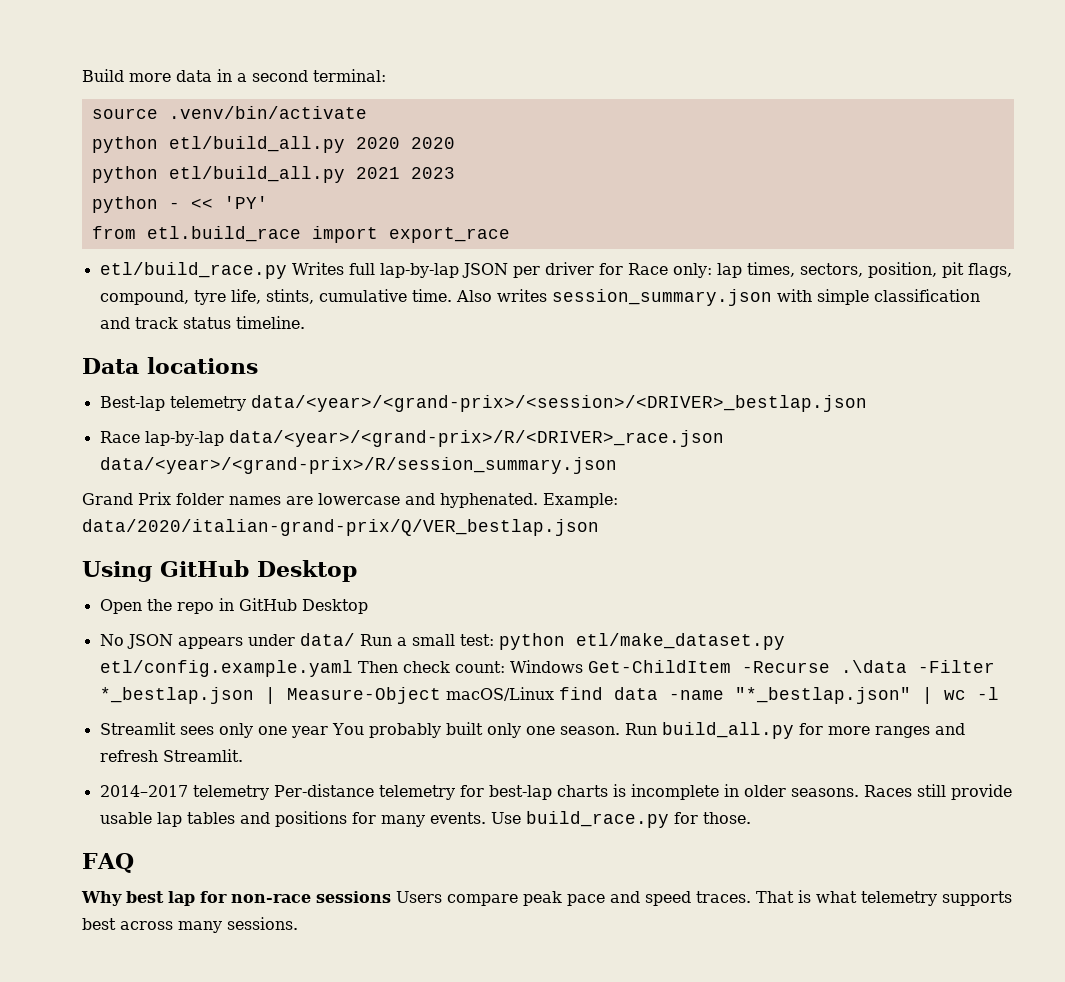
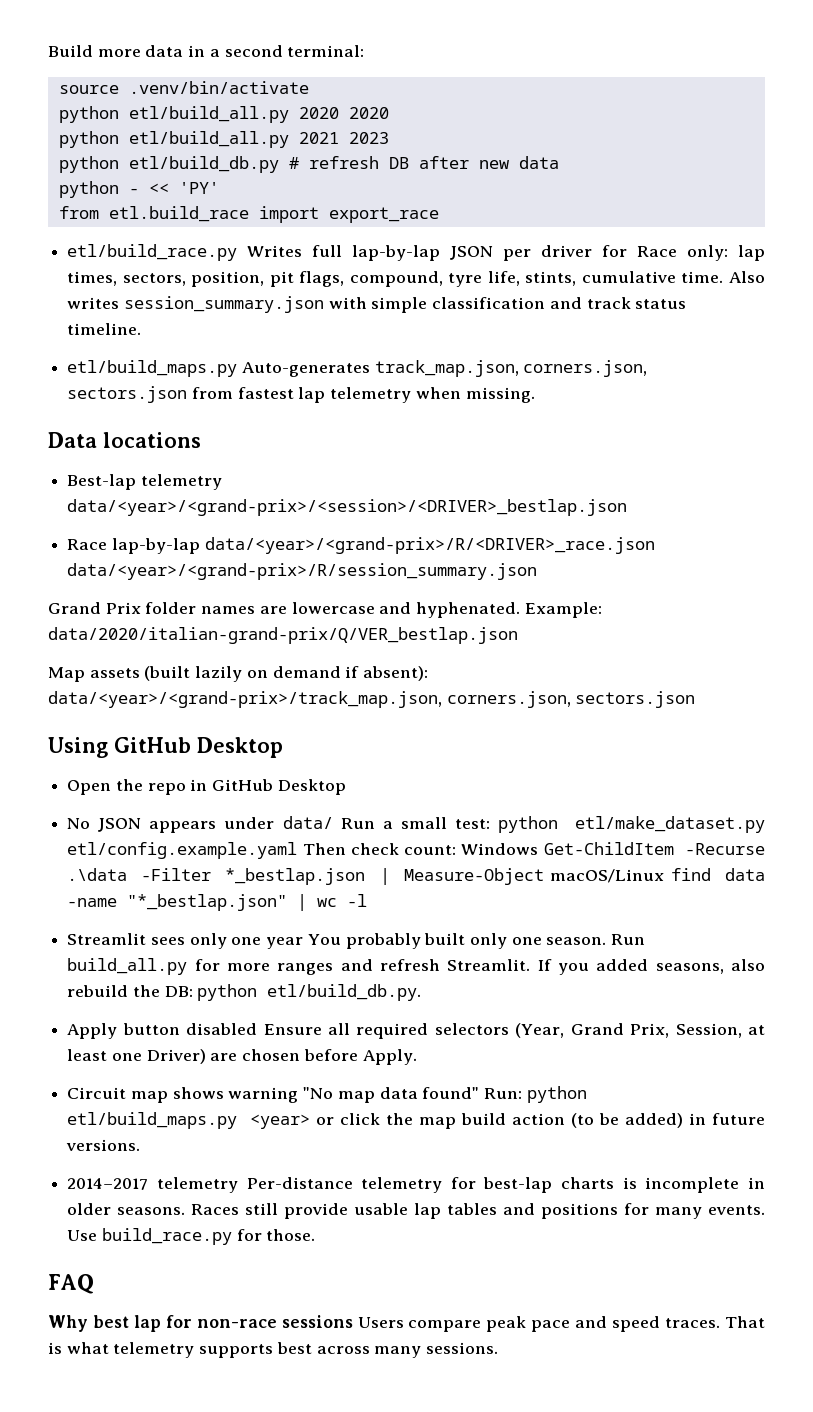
+ python etl/build_db.py # refresh DB after new data
+ etl/build_maps.py Auto-generates track_map.json, corners.json, sectors.json from fastest lap telemetry when missing.
+ Map assets (built lazily on demand if absent): data/<year>/<grand-prix>/track_map.json, corners.json, sectors.json
+ If you added seasons, also rebuild the DB: python etl/build_db.py.
+ Apply button disabled Ensure all required selectors (Year, Grand Prix, Session, at least one Driver) are chosen before Apply.
+ Circuit map shows warning "No map data found" Run: python etl/build_maps.py <year> or click the map build action (to be added) in future versions.

